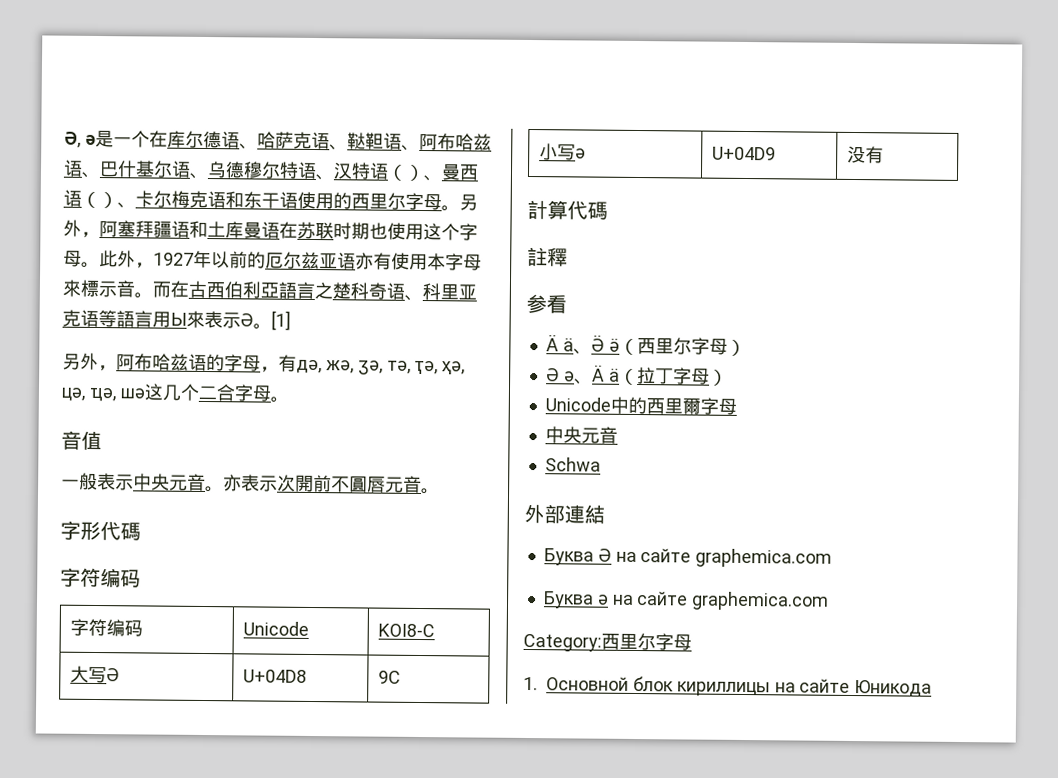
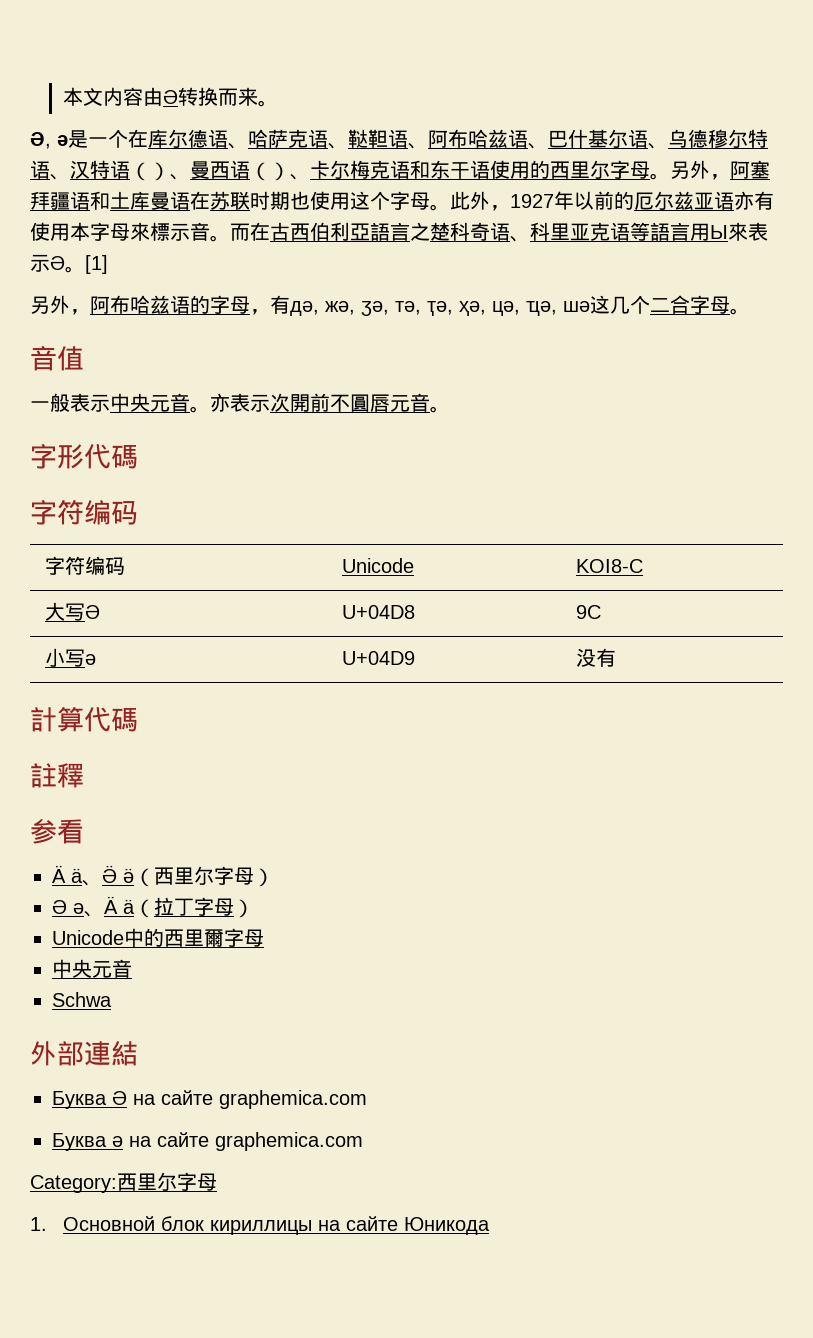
+ 本文内容由Ә转换而来。

